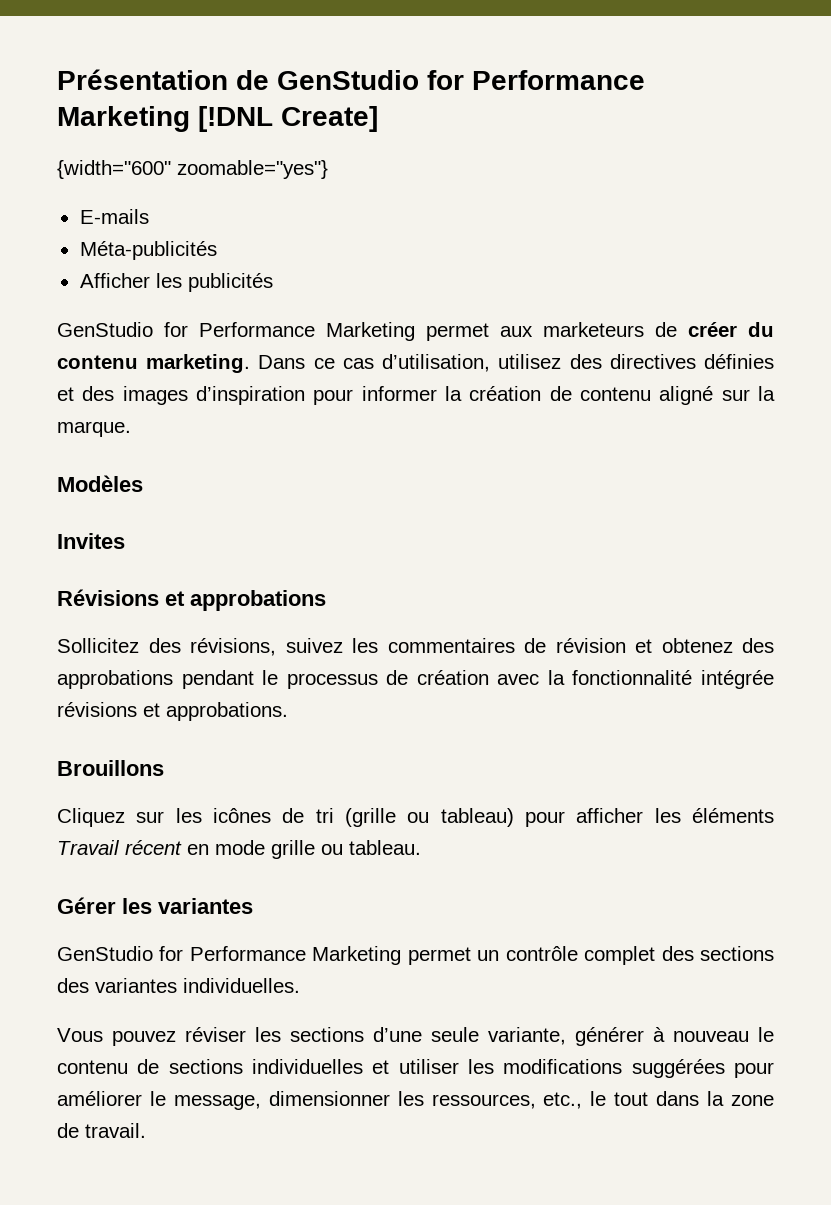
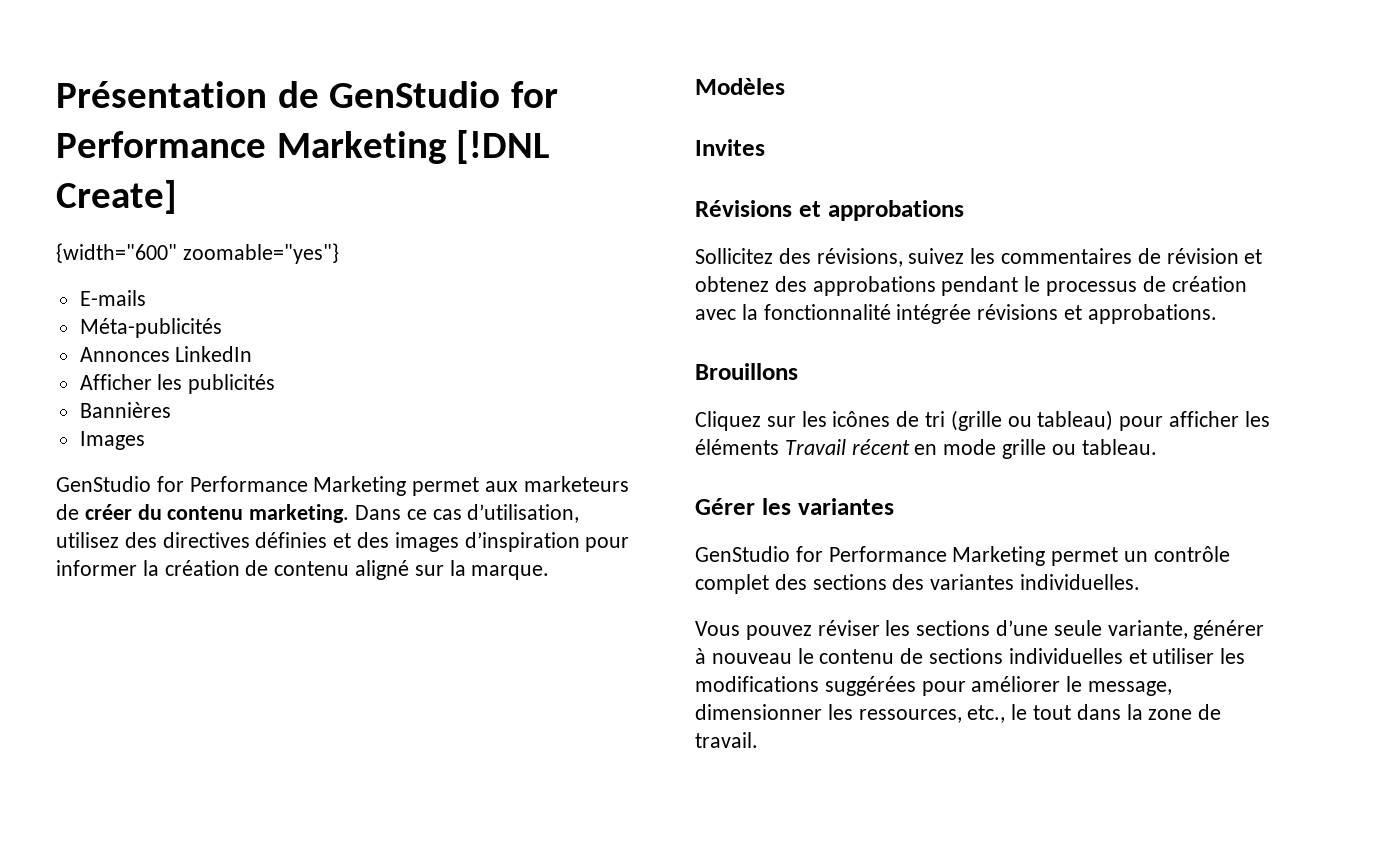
+ Annonces LinkedIn
+ Bannières
+ Images

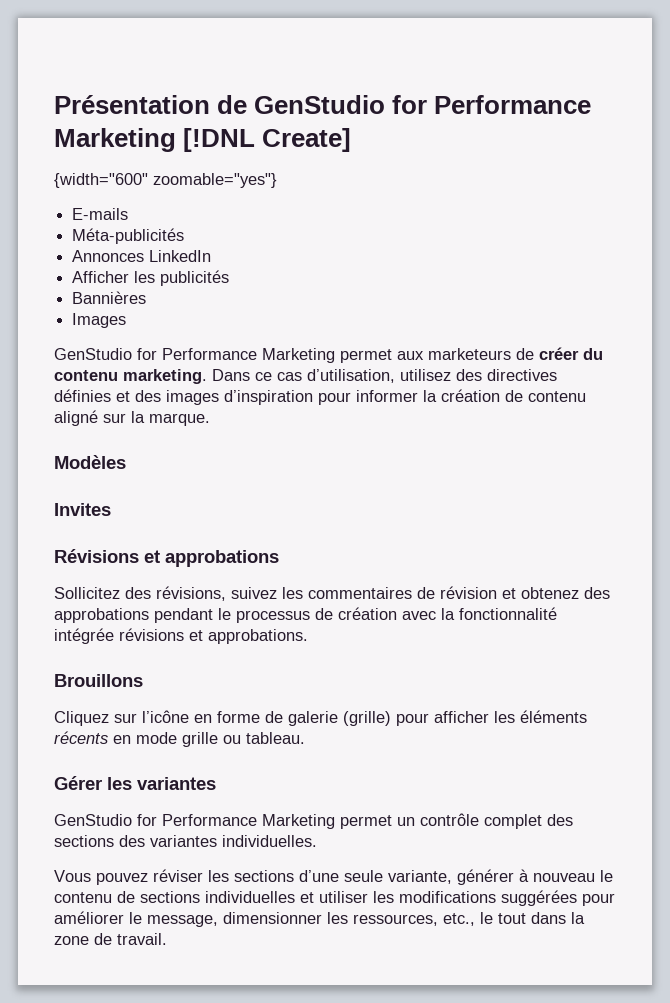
- Cliquez sur les icônes de tri (grille ou tableau) pour afficher les éléments Travail récent en mode grille ou tableau.
+ Cliquez sur l’icône en forme de galerie (grille) pour afficher les éléments récents en mode grille ou tableau.

